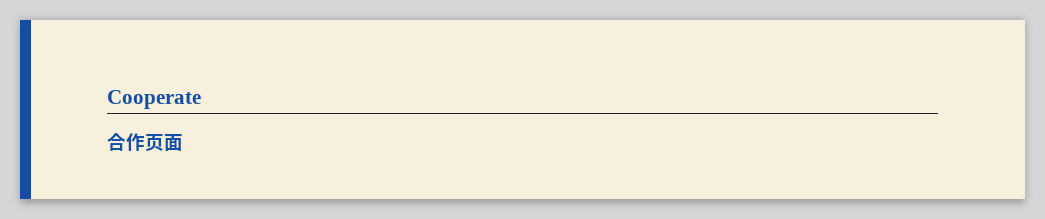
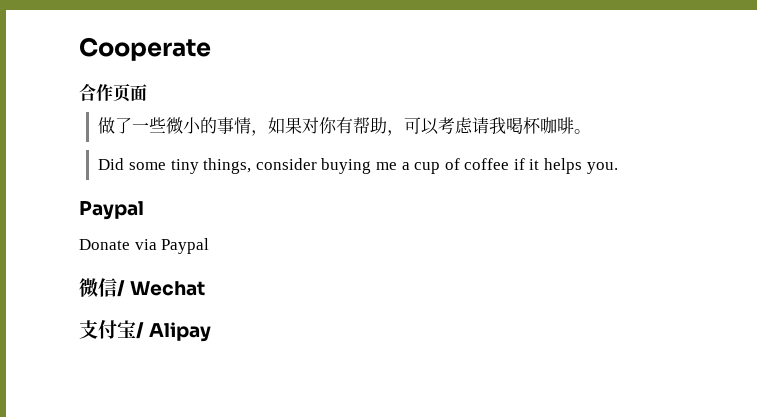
+ 做了一些微小的事情，如果对你有帮助，可以考虑请我喝杯咖啡。
+ Did some tiny things, consider buying me a cup of coffee if it helps you.
+ Paypal
+ Donate via Paypal
+ 微信/ Wechat
+ 支付宝/ Alipay

